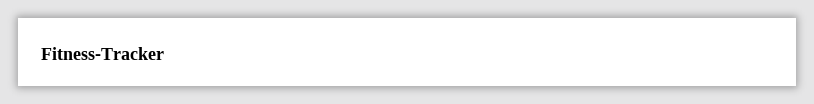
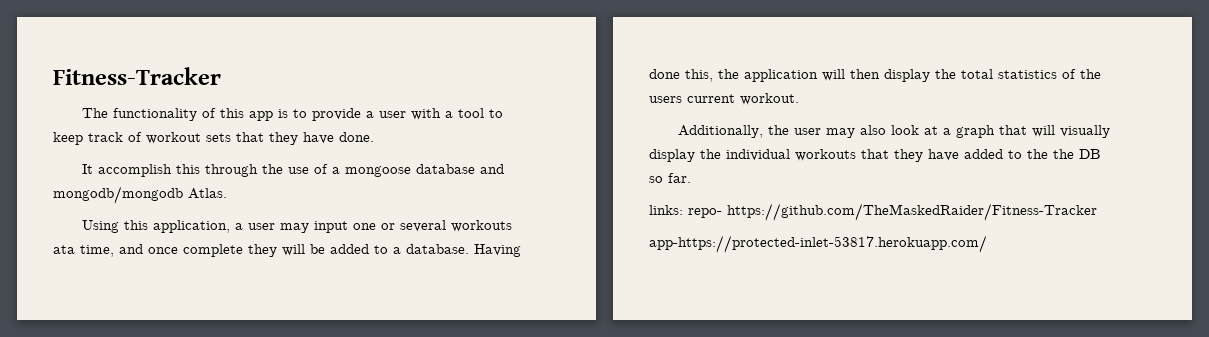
+ The functionality of this app is to provide a user with a tool to keep track of workout sets that they have done.
+ It accomplish this through the use of a mongoose database and mongodb/mongodb Atlas.
+ Using this application, a user may input one or several workouts ata time, and once complete they will be added to a database. Having done this, the application will then display the total statistics of the users current workout.
+ Additionally, the user may also look at a graph that will visually display the individual workouts that they have added to the the DB so far.
+ links: repo- https://github.com/TheMaskedRaider/Fitness-Tracker
+ app-https://protected-inlet-53817.herokuapp.com/

